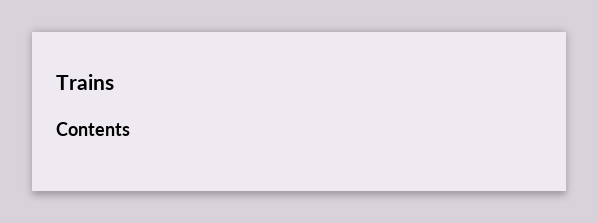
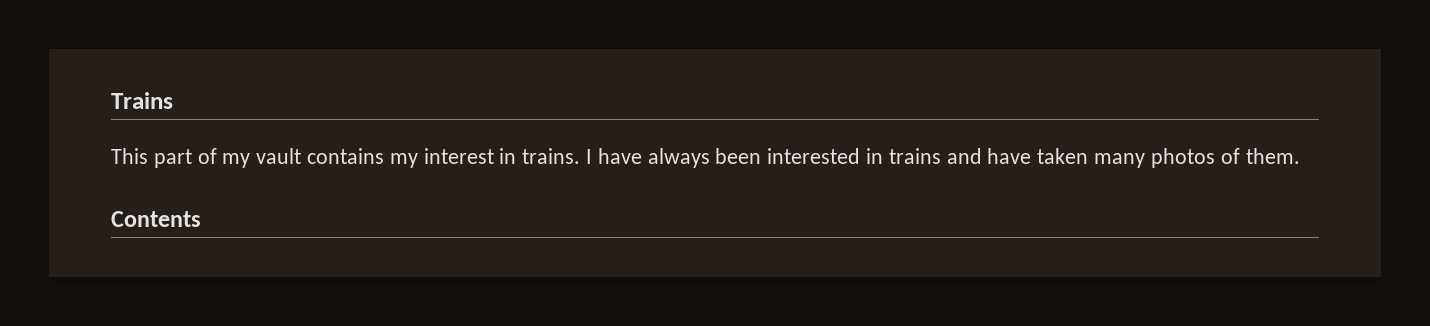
+ This part of my vault contains my interest in trains. I have always been interested in trains and have taken many photos of them.

